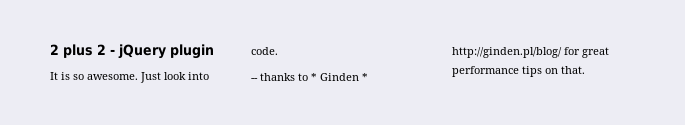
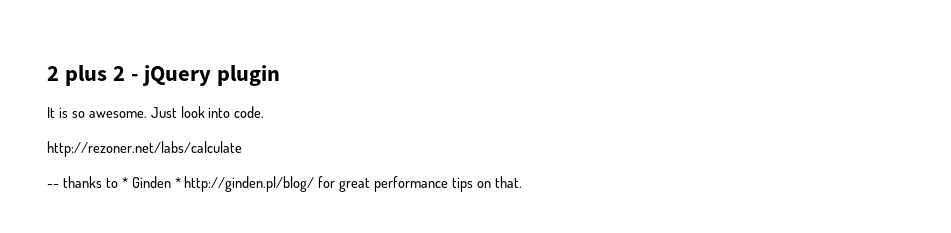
+ http://rezoner.net/labs/calculate

